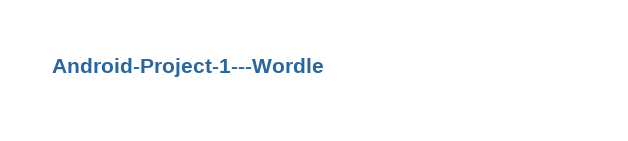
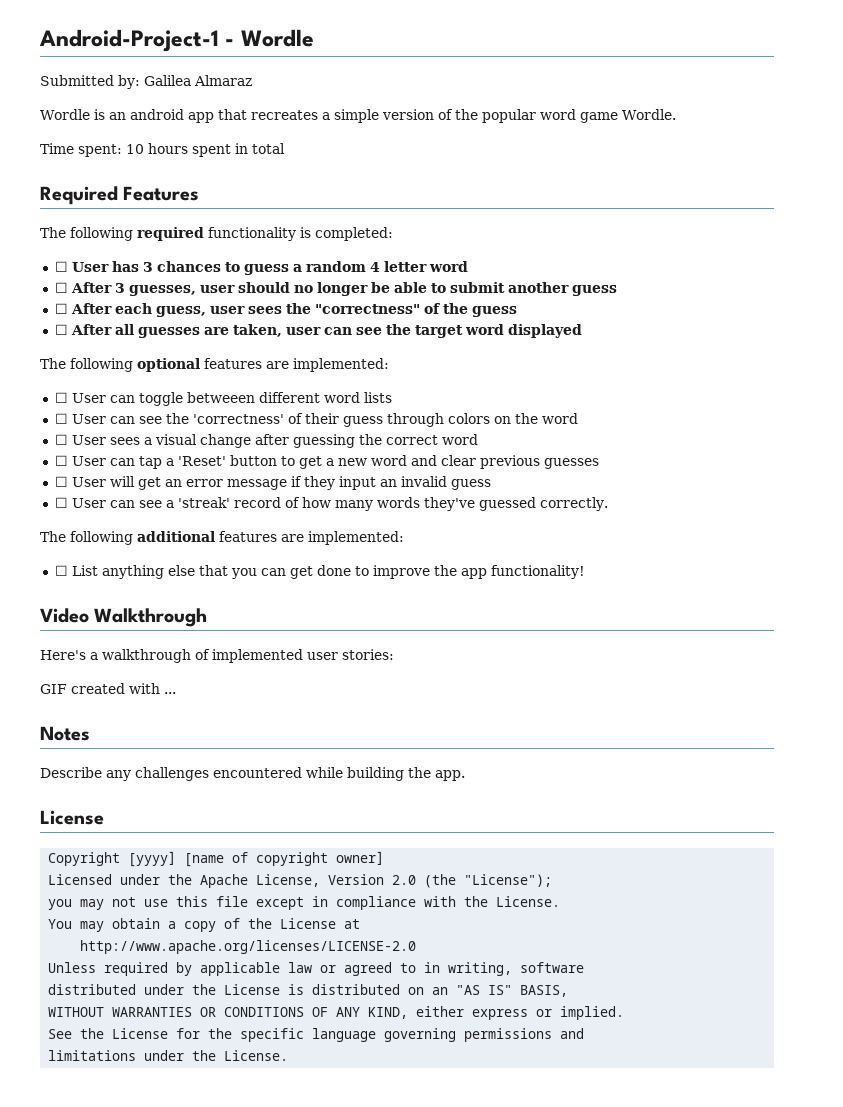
- Android-Project-1---Wordle
+ Android-Project-1 - Wordle
+ Submitted by: Galilea Almaraz
+ Wordle is an android app that recreates a simple version of the popular word game Wordle.
+ Time spent: 10 hours spent in total
+ Required Features
+ The following required functionality is completed:
+ ☐ User has 3 chances to guess a random 4 letter word
+ ☐ After 3 guesses, user should no longer be able to submit another guess
+ ☐ After each guess, user sees the "correctness" of the guess
+ ☐ After all guesses are taken, user can see the target word displayed
+ The following optional features are implemented:
+ ☐ User can toggle betweeen different word lists
+ ☐ User can see the 'correctness' of their guess through colors on the word
+ ☐ User sees a visual change after guessing the correct word
+ ☐ User can tap a 'Reset' button to get a new word and clear previous guesses
+ ☐ User will get an error message if they input an invalid guess
+ ☐ User can see a 'streak' record of how many words they've guessed correctly.
+ The following additional features are implemented:
+ ☐ List anything else that you can get done to improve the app functionality!
+ Video Walkthrough
+ Here's a walkthrough of implemented user stories:
+ GIF created with ...
+ Notes
+ Describe any challenges encountered while building the app.
+ License
+ Copyright [yyyy] [name of copyright owner]
+ Licensed under the Apache License, Version 2.0 (the "License");
+ you may not use this file except in compliance with the License.
+ You may obtain a copy of the License at
+ http://www.apache.org/licenses/LICENSE-2.0
+ Unless required by applicable law or agreed to in writing, software
+ distributed under the License is distributed on an "AS IS" BASIS,
+ WITHOUT WARRANTIES OR CONDITIONS OF ANY KIND, either express or implied.
+ See the License for the specific language governing permissions and
+ limitations under the License.

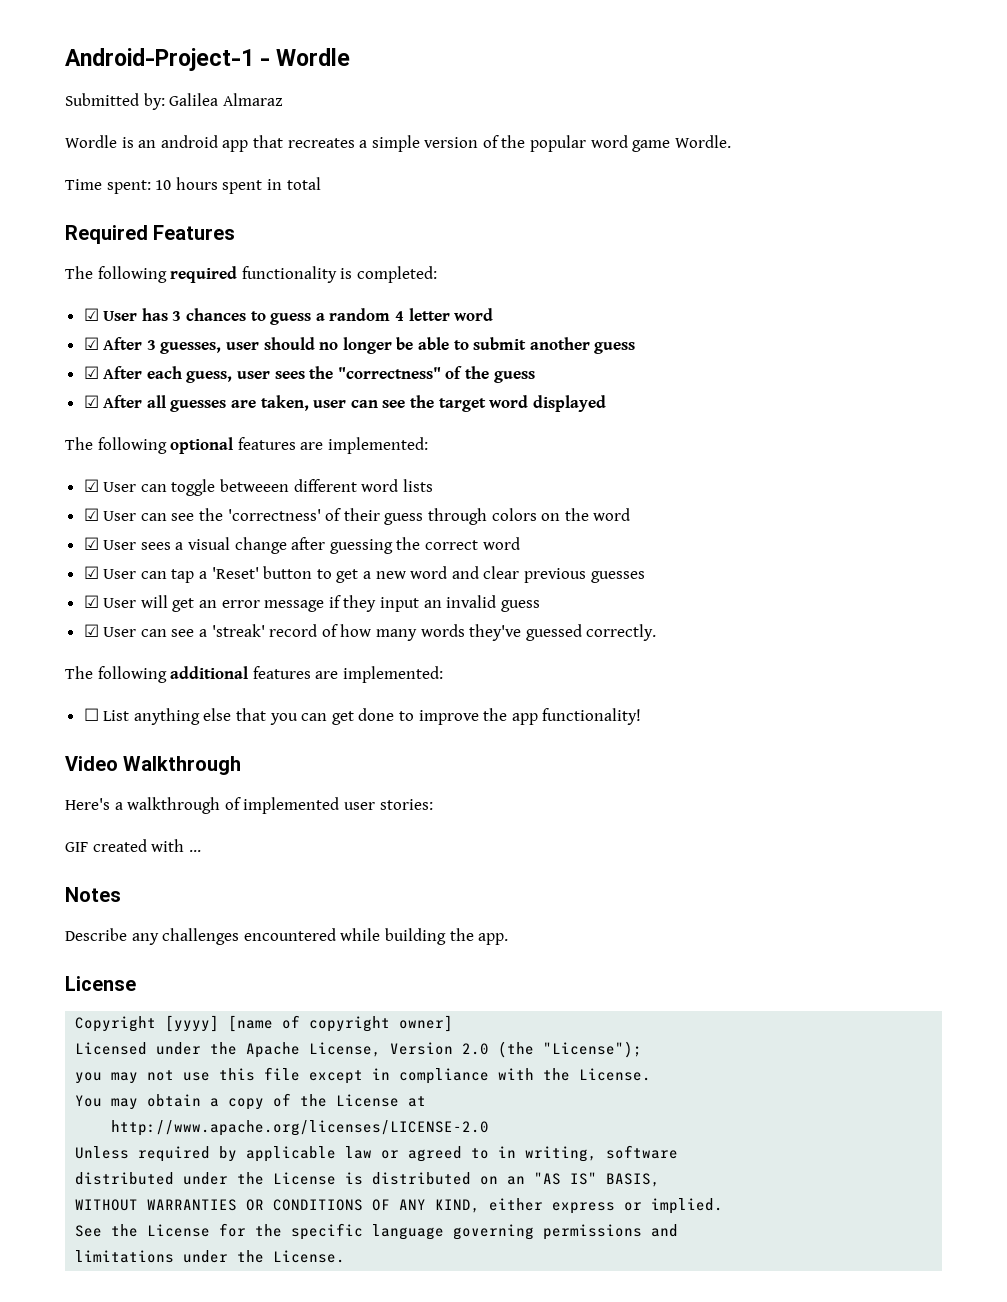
- ☐ User has 3 chances to guess a random 4 letter word
+ ☑ User has 3 chances to guess a random 4 letter word
- ☐ After 3 guesses, user should no longer be able to submit another guess
+ ☑ After 3 guesses, user should no longer be able to submit another guess
- ☐ After each guess, user sees the "correctness" of the guess
+ ☑ After each guess, user sees the "correctness" of the guess
- ☐ After all guesses are taken, user can see the target word displayed
+ ☑ After all guesses are taken, user can see the target word displayed
- ☐ User can toggle betweeen different word lists
+ ☑ User can toggle betweeen different word lists
- ☐ User can see the 'correctness' of their guess through colors on the word
+ ☑ User can see the 'correctness' of their guess through colors on the word
- ☐ User sees a visual change after guessing the correct word
+ ☑ User sees a visual change after guessing the correct word
- ☐ User can tap a 'Reset' button to get a new word and clear previous guesses
+ ☑ User can tap a 'Reset' button to get a new word and clear previous guesses
- ☐ User will get an error message if they input an invalid guess
+ ☑ User will get an error message if they input an invalid guess
- ☐ User can see a 'streak' record of how many words they've guessed correctly.
+ ☑ User can see a 'streak' record of how many words they've guessed correctly.

